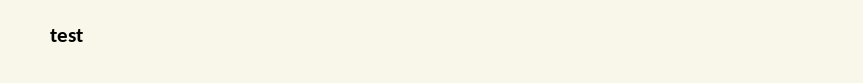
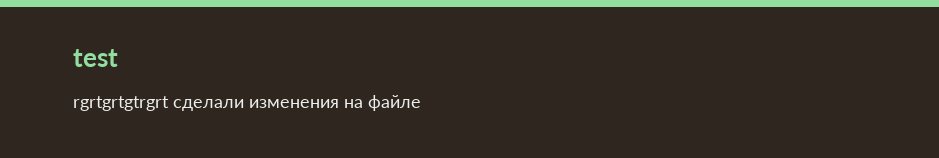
+ rgrtgrtgtrgrt сделали изменения на файле

